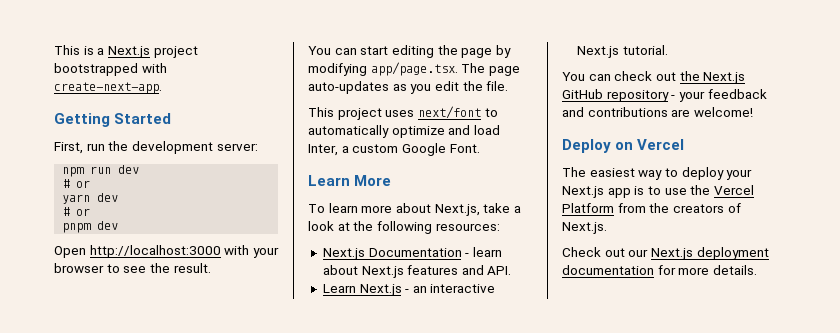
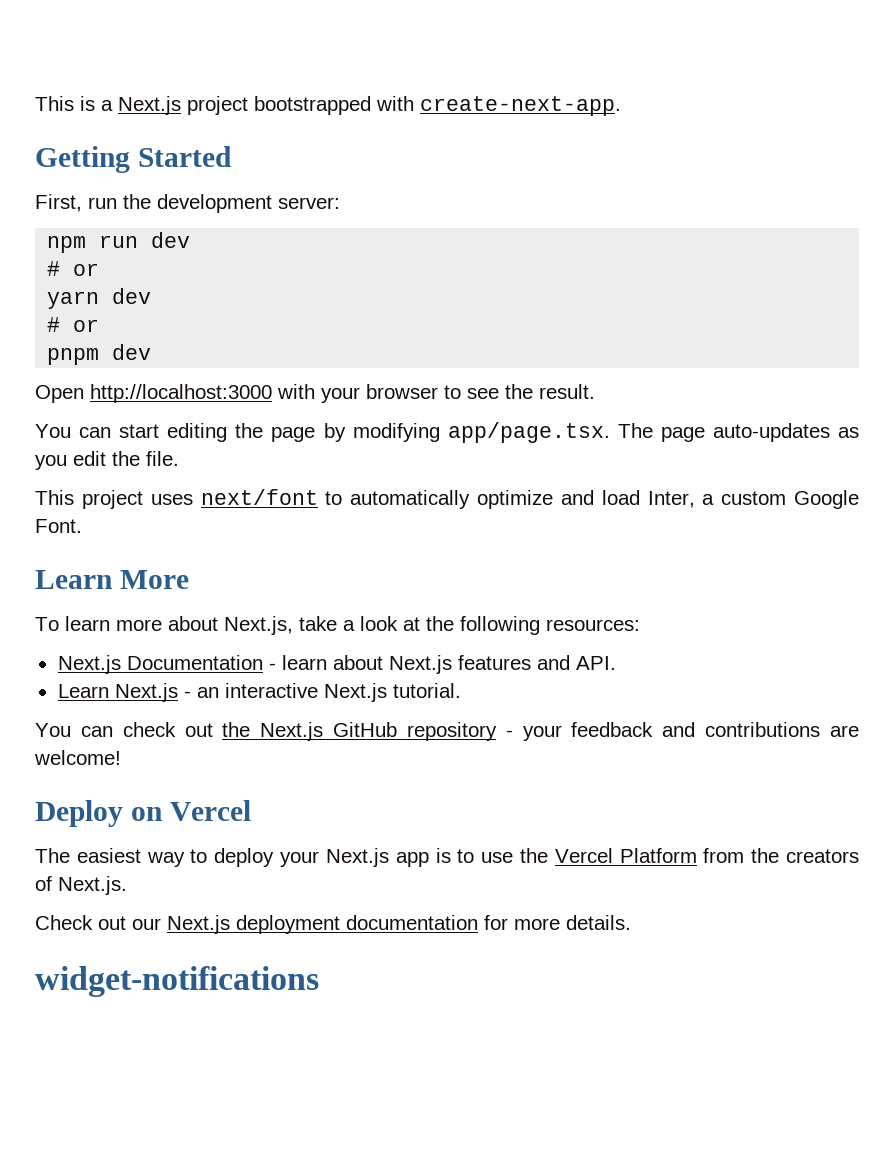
+ widget-notifications

